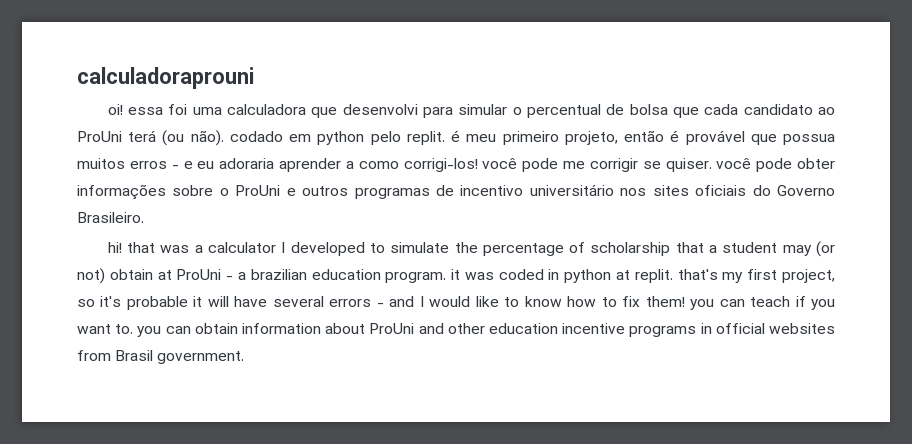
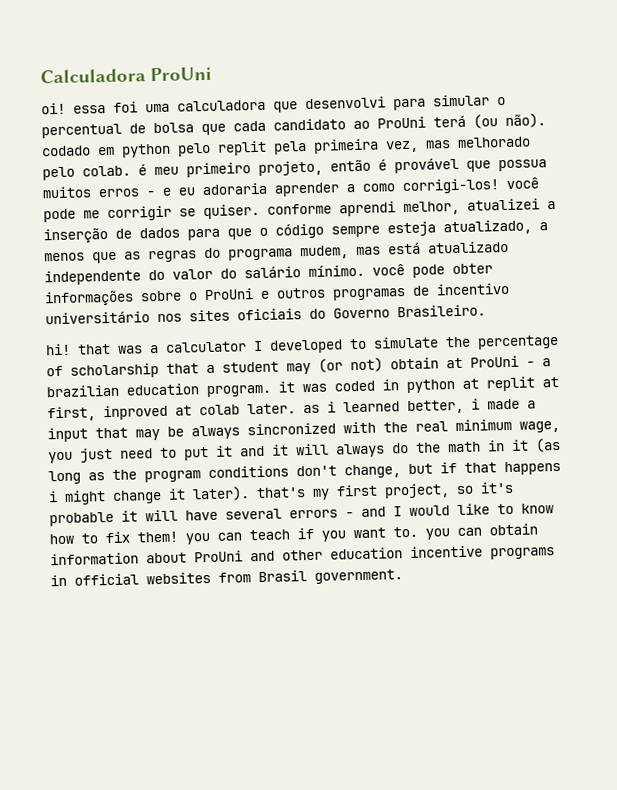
- calculadoraprouni
+ Calculadora ProUni
- oi! essa foi uma calculadora que desenvolvi para simular o percentual de bolsa que cada candidato ao ProUni terá (ou não). codado em python pelo replit. é meu primeiro projeto, então é provável que possua muitos erros - e eu adoraria aprender a como corrigi-los! você pode me corrigir se quiser. você pode obter informações sobre o ProUni e outros programas de incentivo universitário nos sites oficiais do Governo Brasileiro.
+ oi! essa foi uma calculadora que desenvolvi para simular o percentual de bolsa que cada candidato ao ProUni terá (ou não). codado em python pelo replit pela primeira vez, mas melhorado pelo colab. é meu primeiro projeto, então é provável que possua muitos erros - e eu adoraria aprender a como corrigi-los! você pode me corrigir se quiser. conforme aprendi melhor, atualizei a inserção de dados para que o código sempre esteja atualizado, a menos que as regras do programa mudem, mas está atualizado independente do valor do salário mínimo. você pode obter informações sobre o ProUni e outros programas de incentivo universitário nos sites oficiais do Governo Brasileiro.
- hi! that was a calculator I developed to simulate the percentage of scholarship that a student may (or not) obtain at ProUni - a brazilian education program. it was coded in python at replit. that's my first project, so it's probable it will have several errors - and I would like to know how to fix them! you can teach if you want to. you can obtain information about ProUni and other education incentive programs in official websites from Brasil government.
+ hi! that was a calculator I developed to simulate the percentage of scholarship that a student may (or not) obtain at ProUni - a brazilian education program. it was coded in python at replit at first, inproved at colab later. as i learned better, i made a input that may be always sincronized with the real minimum wage, you just need to put it and it will always do the math in it (as long as the program conditions don't change, but if that happens i might change it later). that's my first project, so it's probable it will have several errors - and I would like to know how to fix them! you can teach if you want to. you can obtain information about ProUni and other education incentive programs in official websites from Brasil government.

